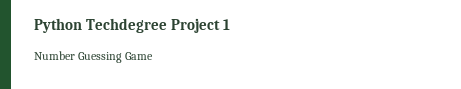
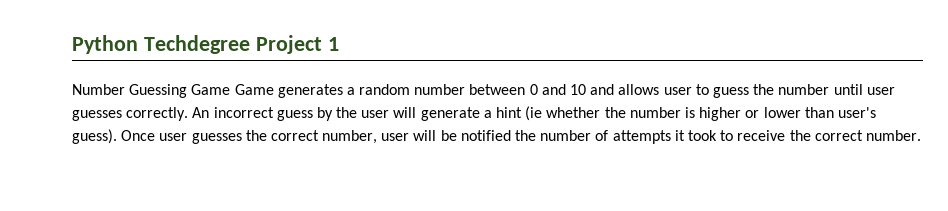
- Number Guessing Game
+ Number Guessing Game Game generates a random number between 0 and 10 and allows user to guess the number until user guesses correctly. An incorrect guess by the user will generate a hint (ie whether the number is higher or lower than user's guess). Once user guesses the correct number, user will be notified the number of attempts it took to receive the correct number.

